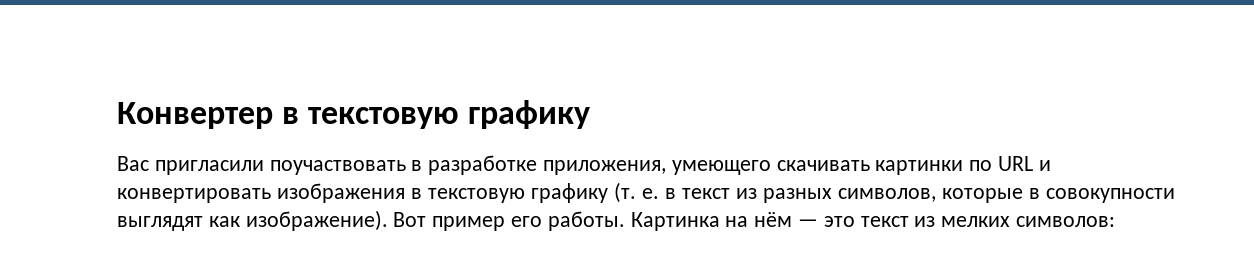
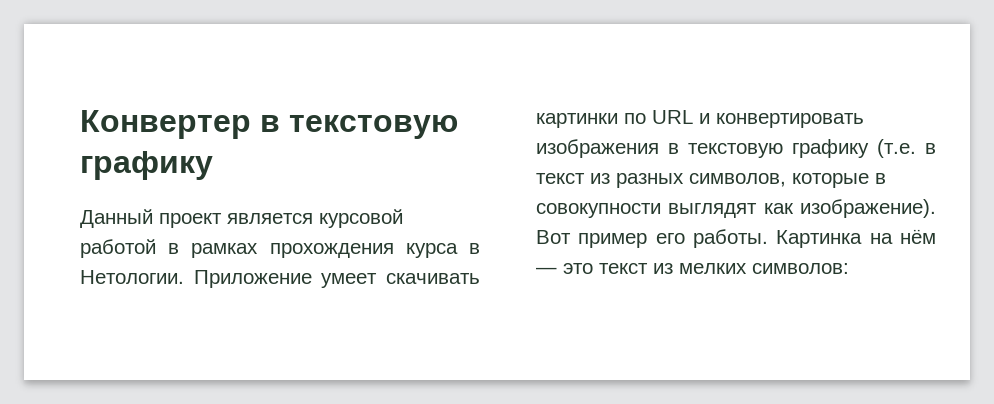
- Вас пригласили поучаствовать в разработке приложения, умеющего скачивать картинки по URL и конвертировать изображения в текстовую графику (т. е. в текст из разных символов, которые в совокупности выглядят как изображение).
+ Данный проект является курсовой работой в рамках прохождения курса в Нетологии. Приложение умеет скачивать картинки по URL и конвертировать изображения в текстовую графику (т.е. в текст из разных символов, которые в совокупности выглядят как изображение).

